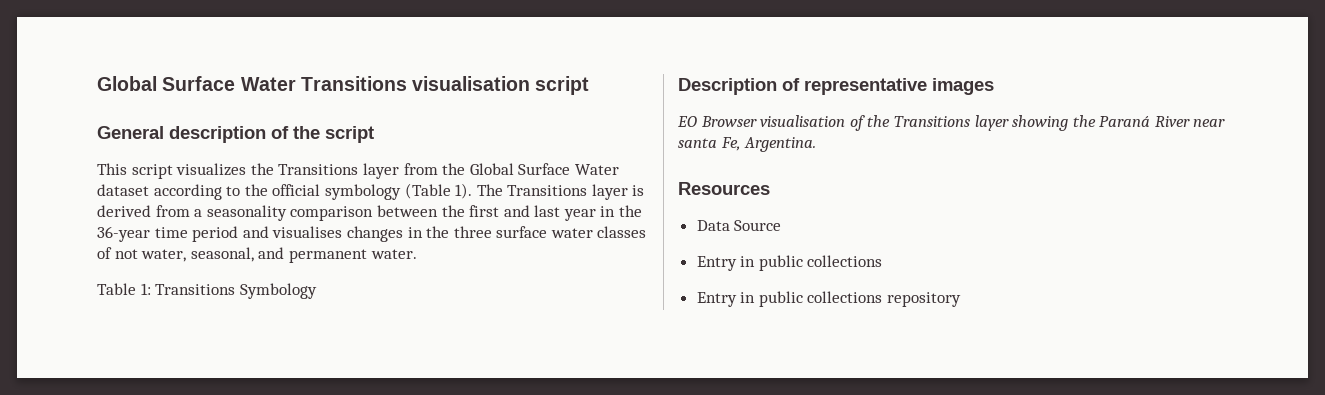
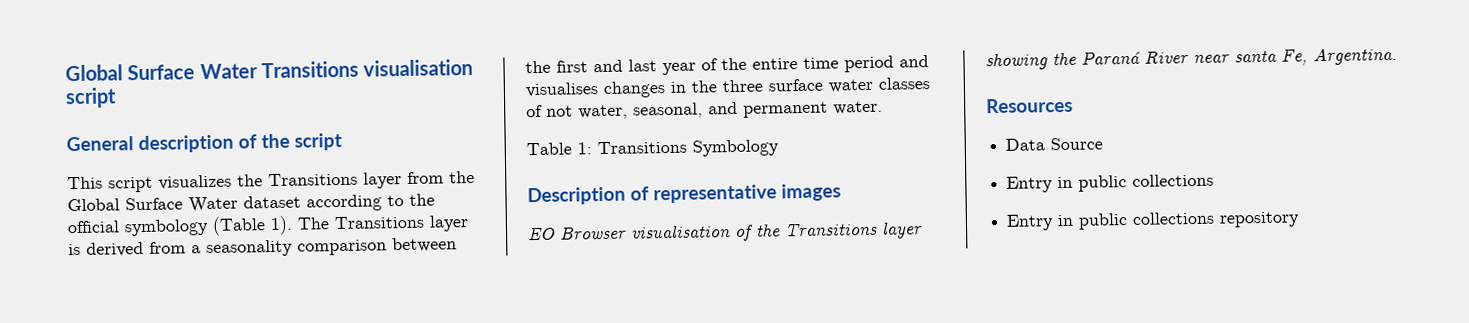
- The Transitions layer is derived from a seasonality comparison between the first and last year in the 36-year time period and visualises changes in the three surface water classes of not water, seasonal, and permanent water.
+ The Transitions layer is derived from a seasonality comparison between the first and last year of the entire time period and visualises changes in the three surface water classes of not water, seasonal, and permanent water.

